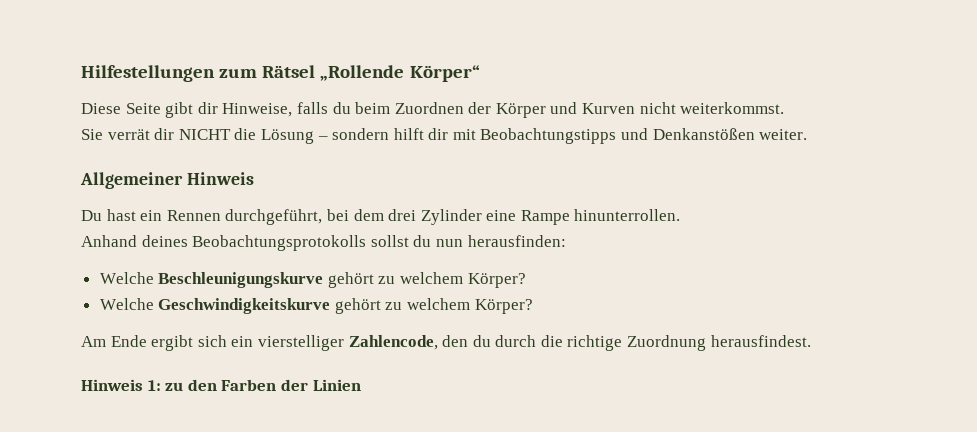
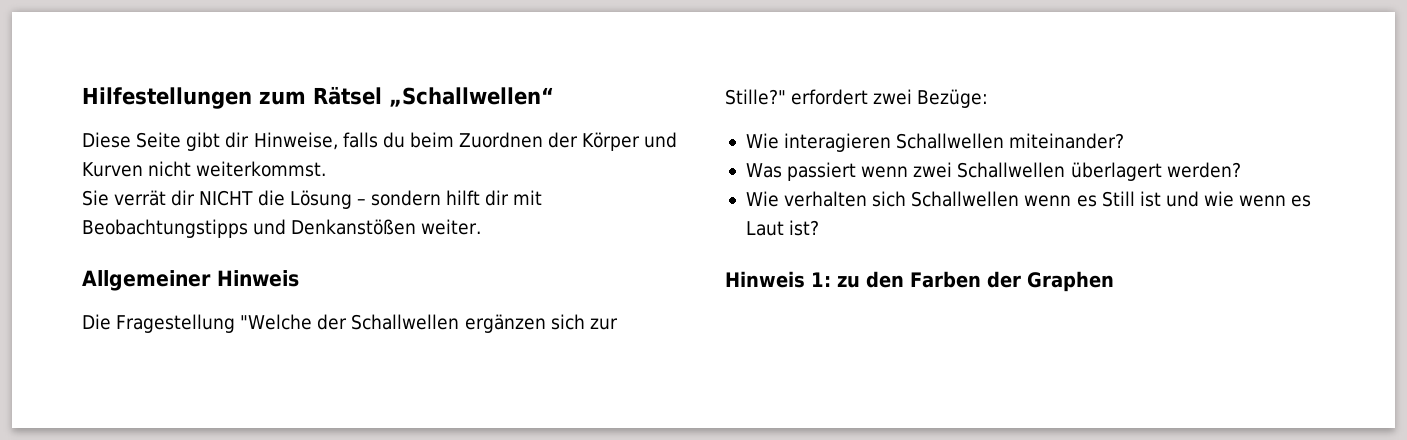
- Hilfestellungen zum Rätsel „Rollende Körper“
+ Hilfestellungen zum Rätsel „Schallwellen“
- Du hast ein Rennen durchgeführt, bei dem drei Zylinder eine Rampe hinunterrollen.
- Anhand deines Beobachtungsprotokolls sollst du nun herausfinden:
- Welche Beschleunigungskurve gehört zu welchem Körper?
- Welche Geschwindigkeitskurve gehört zu welchem Körper?
- Am Ende ergibt sich ein vierstelliger Zahlencode, den du durch die richtige Zuordnung herausfindest.
+ Die Fragestellung "Welche der Schallwellen ergänzen sich zur Stille?" erfordert zwei Bezüge:
+ Wie interagieren Schallwellen miteinander?
+ Was passiert wenn zwei Schallwellen überlagert werden?
+ Wie verhalten sich Schallwellen wenn es Still ist und wie wenn es Laut ist?
- Hinweis 1: zu den Farben der Linien
+ Hinweis 1: zu den Farben der Graphen

